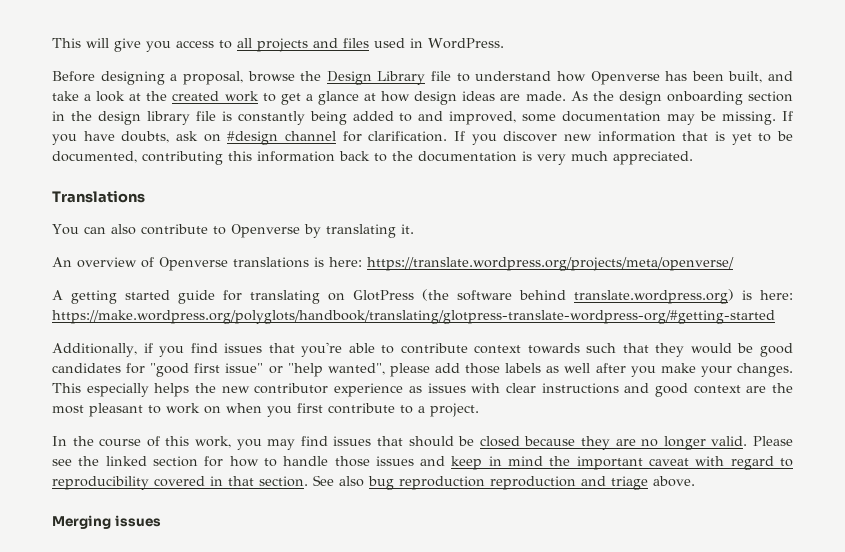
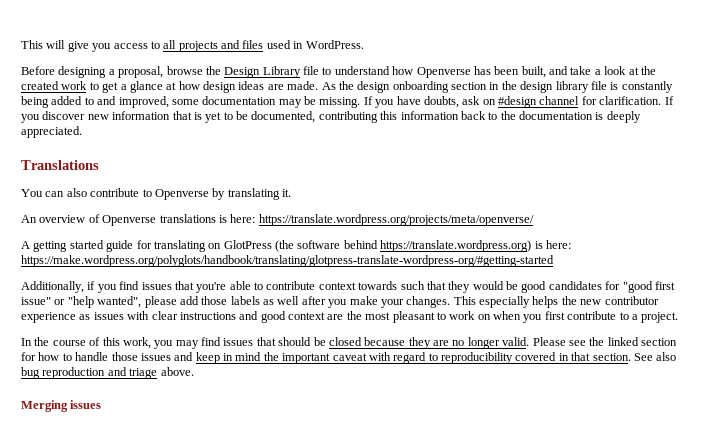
- If you discover new information that is yet to be documented, contributing this information back to the documentation is very much appreciated.
+ If you discover new information that is yet to be documented, contributing this information back to the documentation is deeply appreciated.
- A getting started guide for translating on GlotPress (the software behind translate.wordpress.org) is here: https://make.wordpress.org/polyglots/handbook/translating/glotpress-translate-wordpress-org/#getting-started
+ A getting started guide for translating on GlotPress (the software behind https://translate.wordpress.org) is here: https://make.wordpress.org/polyglots/handbook/translating/glotpress-translate-wordpress-org/#getting-started
- See also bug reproduction reproduction and triage above.
+ See also bug reproduction and triage above.

